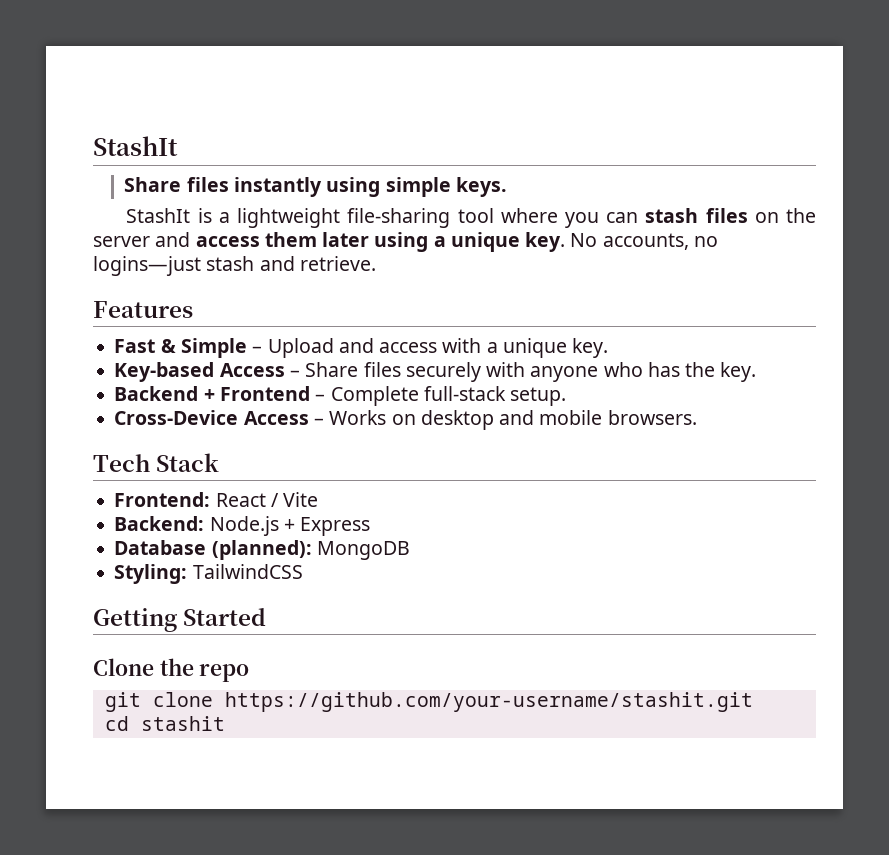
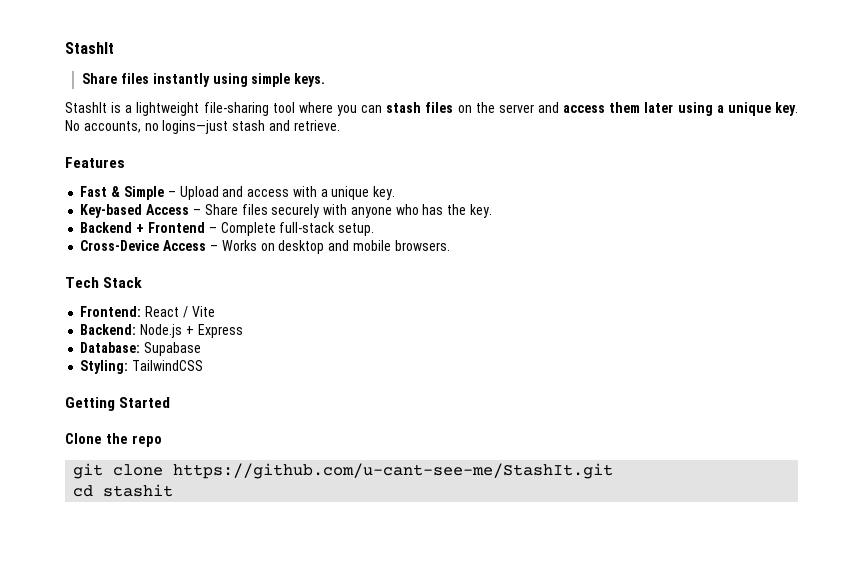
- Database (planned): MongoDB
+ Database: Supabase
- git clone https://github.com/your-username/stashit.git
+ git clone https://github.com/u-cant-see-me/StashIt.git

